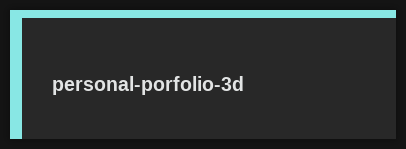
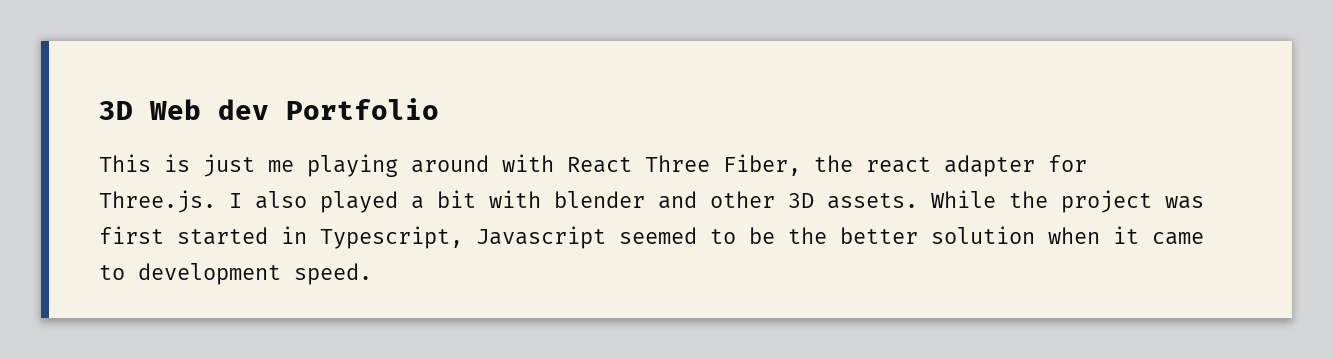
- personal-porfolio-3d
+ 3D Web dev Portfolio
+ This is just me playing around with React Three Fiber, the react adapter for Three.js. I also played a bit with blender and other 3D assets. While the project was first started in Typescript, Javascript seemed to be the better solution when it came to development speed.

